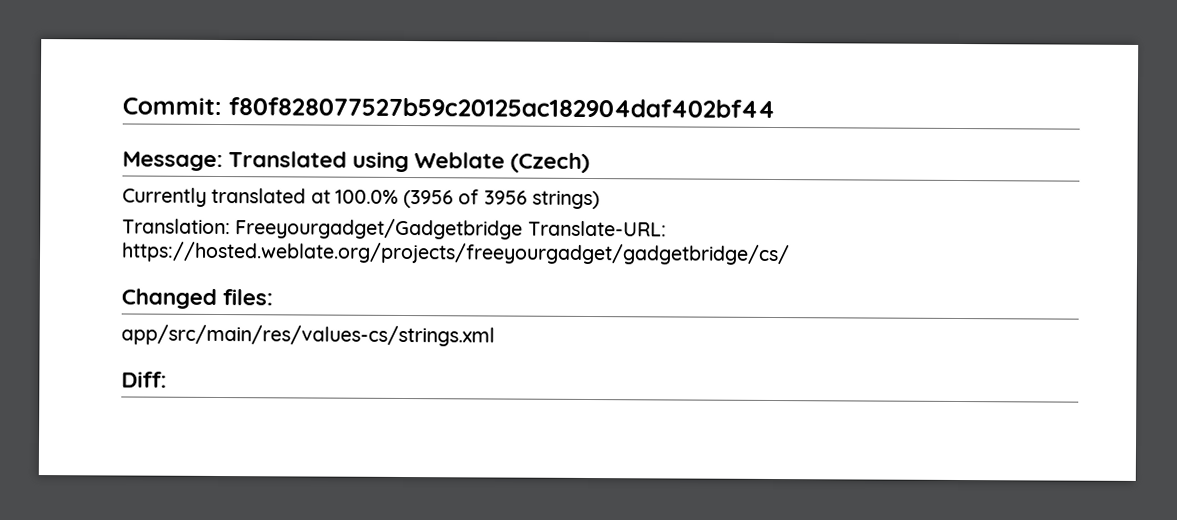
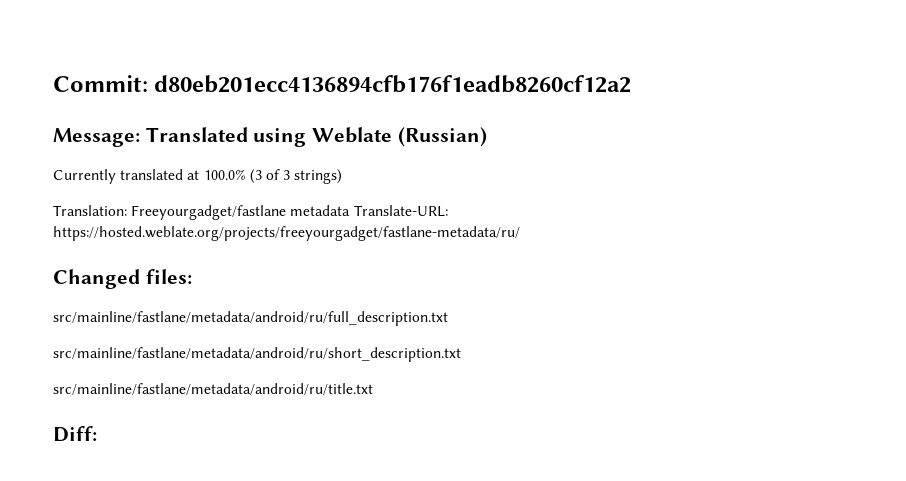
- Commit: f80f828077527b59c20125ac182904daf402bf44
+ Commit: d80eb201ecc4136894cfb176f1eadb8260cf12a2
- Message: Translated using Weblate (Czech)
+ Message: Translated using Weblate (Russian)
- Currently translated at 100.0% (3956 of 3956 strings)
+ Currently translated at 100.0% (3 of 3 strings)
- Translation: Freeyourgadget/Gadgetbridge Translate-URL: https://hosted.weblate.org/projects/freeyourgadget/gadgetbridge/cs/
+ Translation: Freeyourgadget/fastlane metadata Translate-URL: https://hosted.weblate.org/projects/freeyourgadget/fastlane-metadata/ru/
- app/src/main/res/values-cs/strings.xml
+ src/mainline/fastlane/metadata/android/ru/full_description.txt
+ src/mainline/fastlane/metadata/android/ru/short_description.txt
+ src/mainline/fastlane/metadata/android/ru/title.txt

